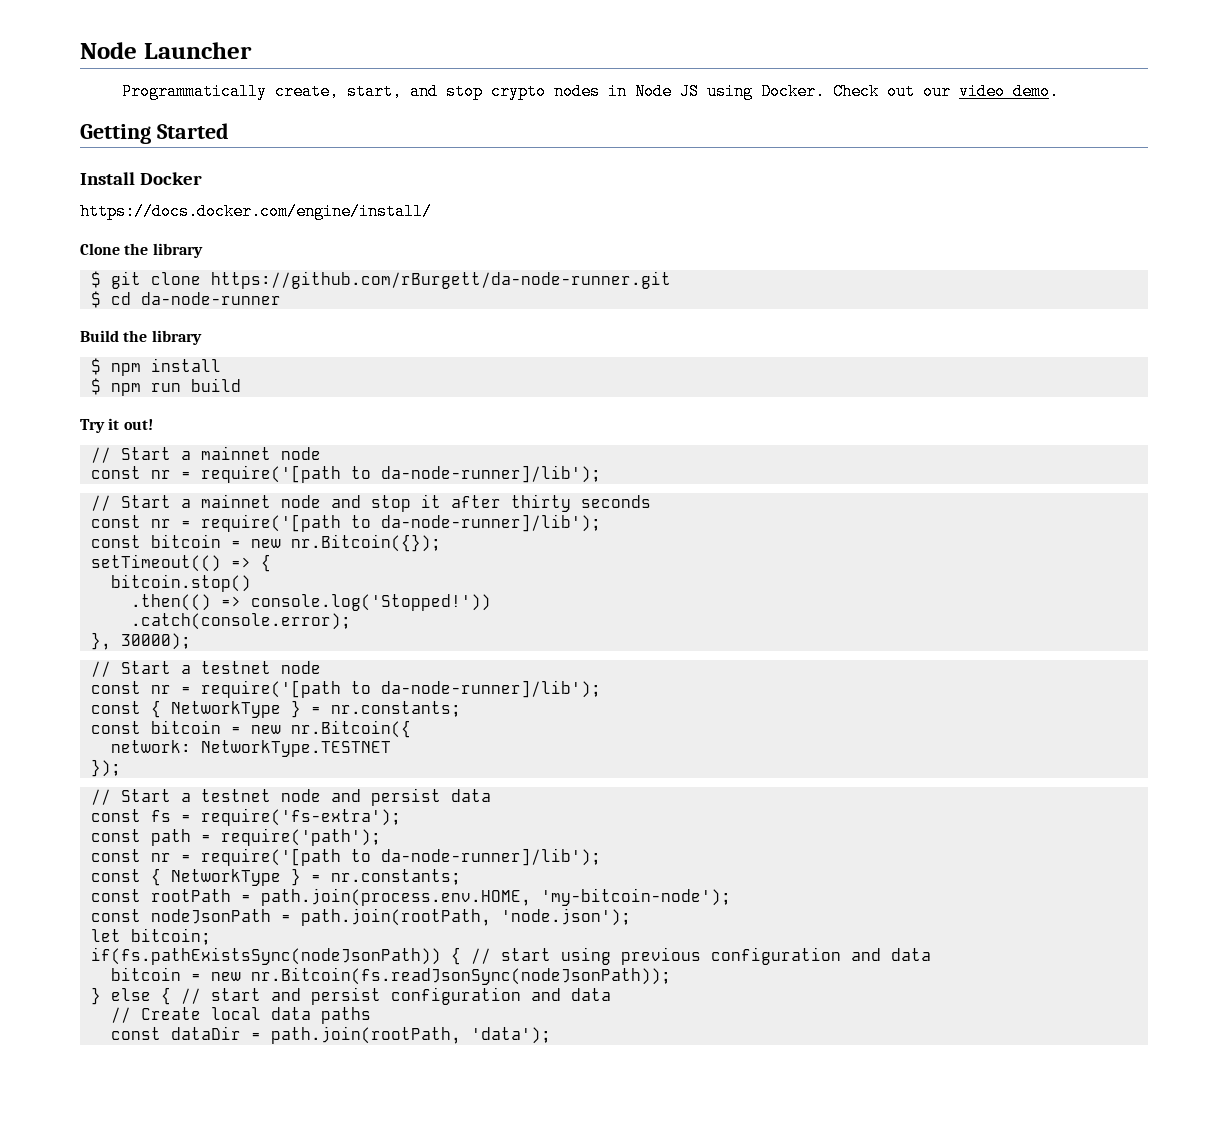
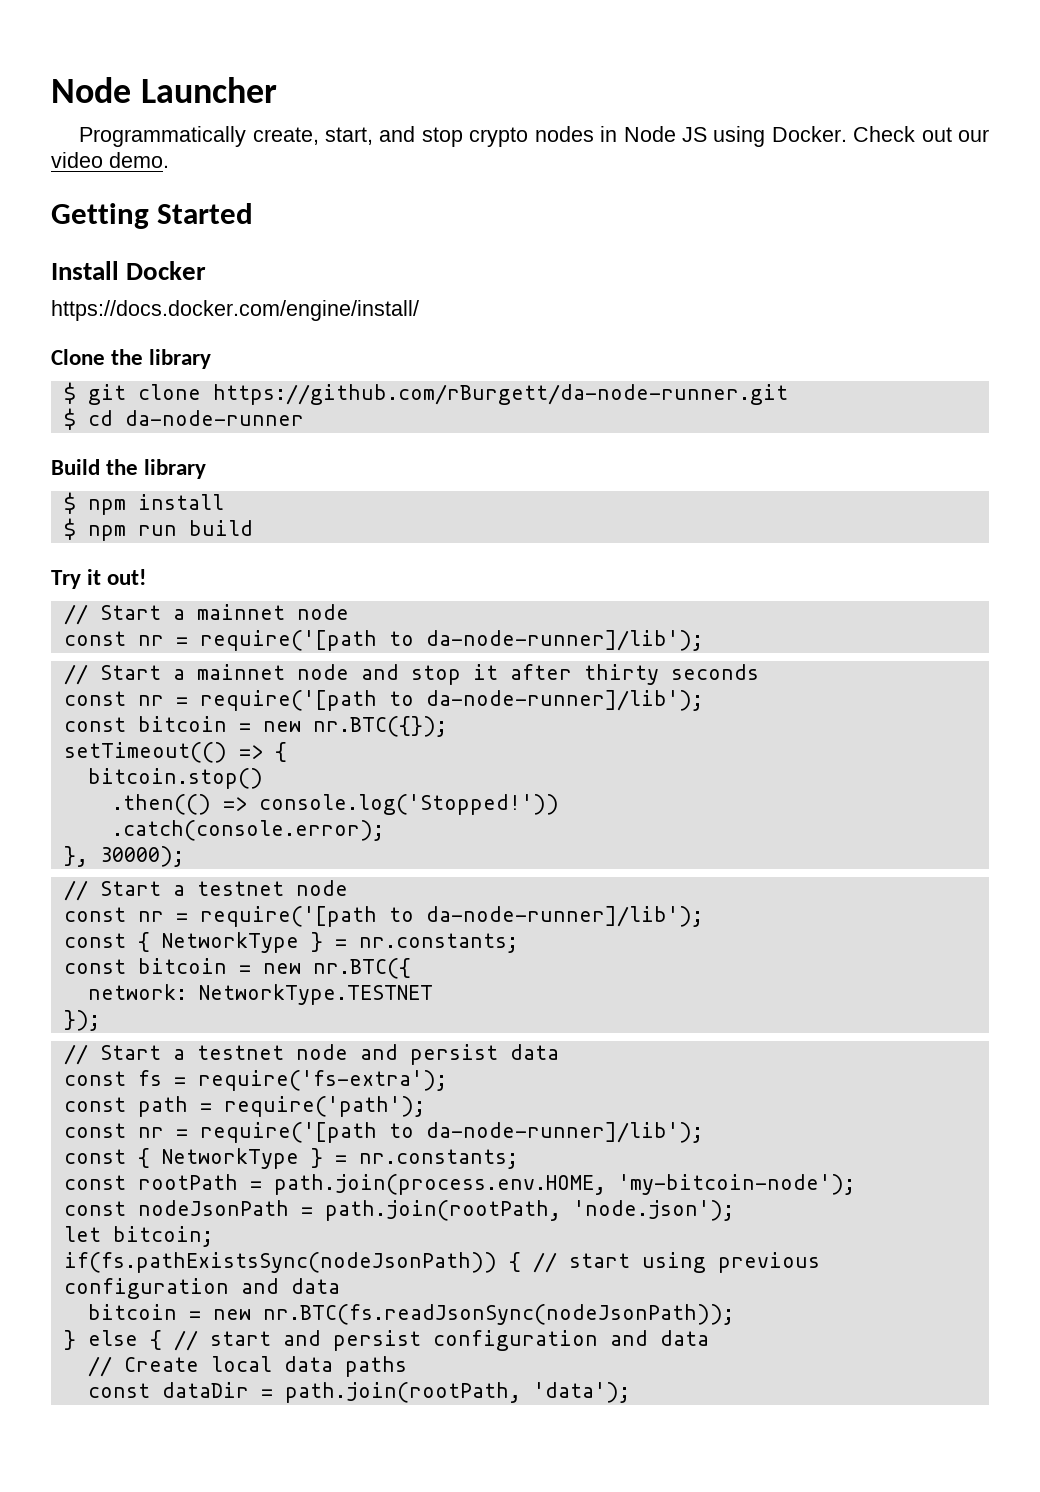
- const bitcoin = new nr.Bitcoin({});
+ const bitcoin = new nr.BTC({});
- const bitcoin = new nr.Bitcoin({
+ const bitcoin = new nr.BTC({
- bitcoin = new nr.Bitcoin(fs.readJsonSync(nodeJsonPath));
+ bitcoin = new nr.BTC(fs.readJsonSync(nodeJsonPath));

